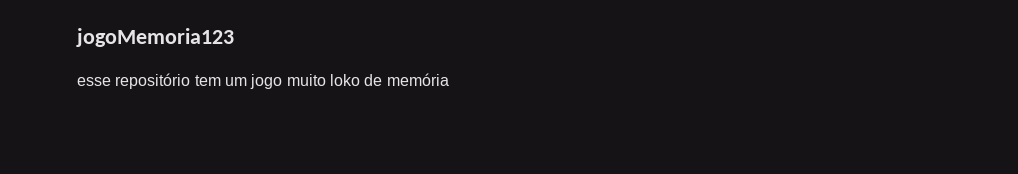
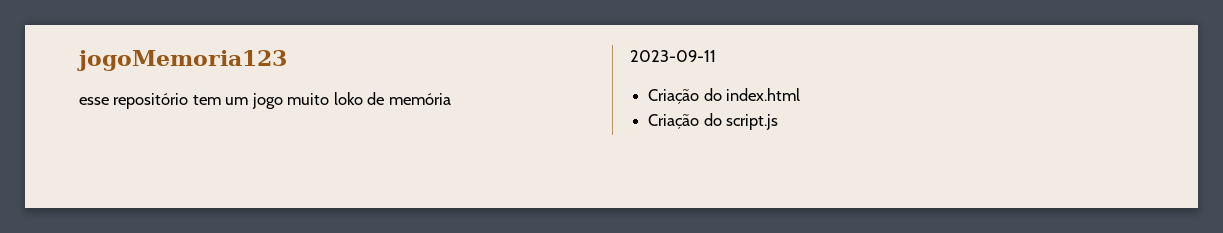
+ 2023-09-11
+ Criação do index.html
+ Criação do script.js

